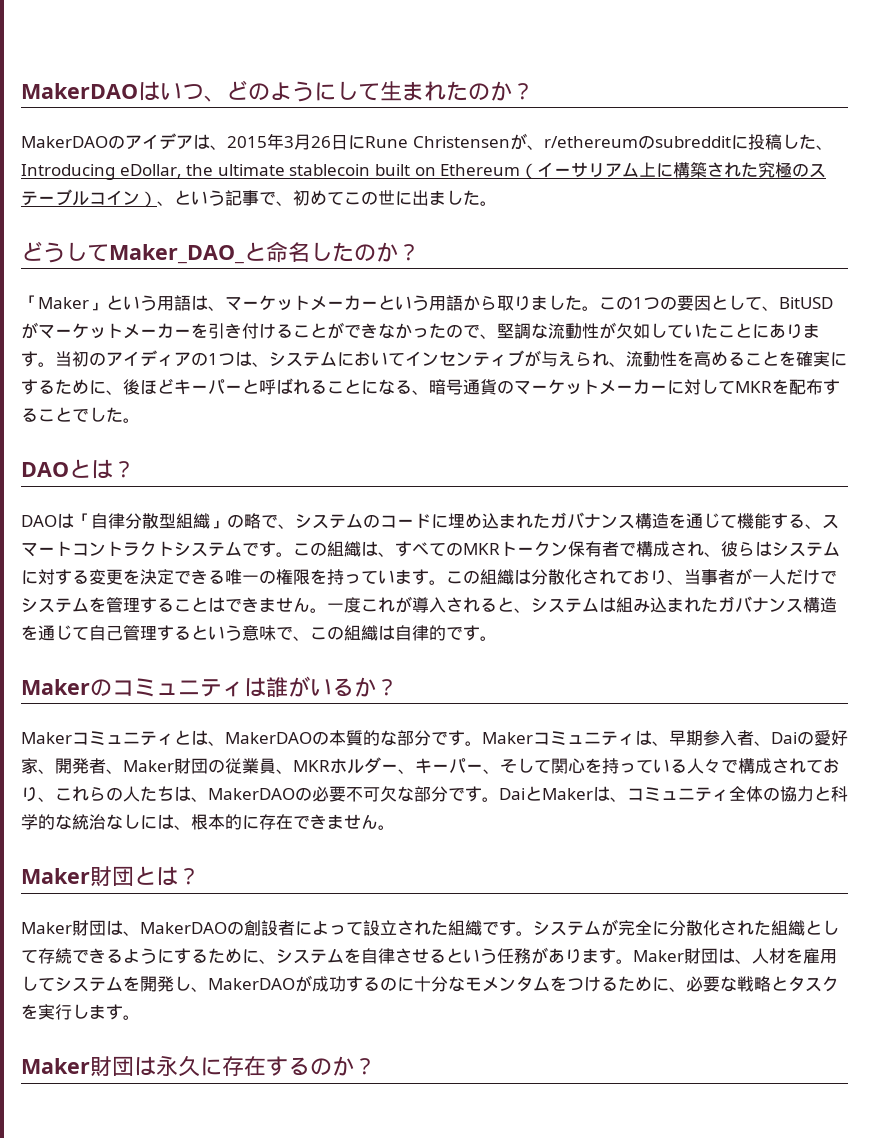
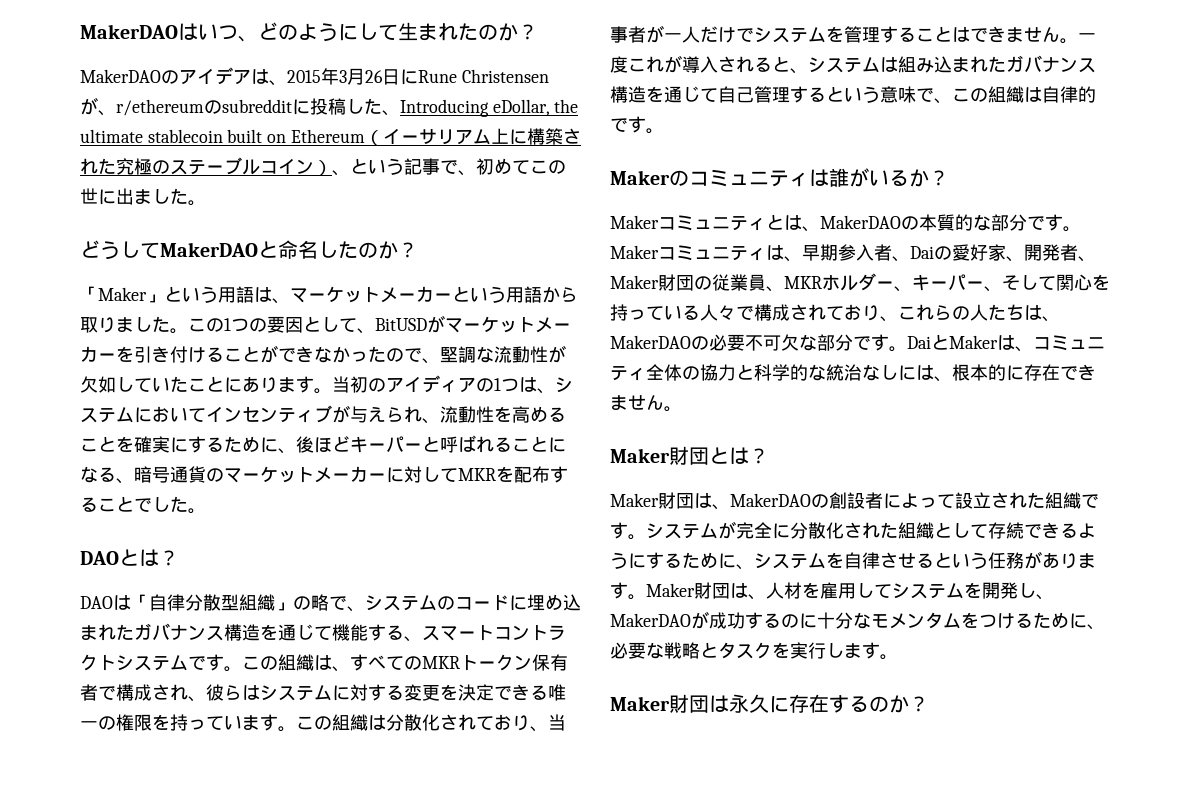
- どうしてMaker_DAO_と命名したのか？
+ どうしてMakerDAOと命名したのか？

